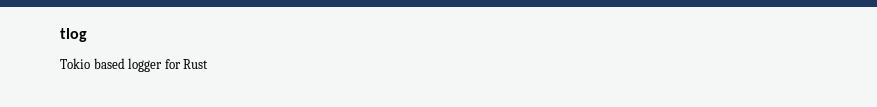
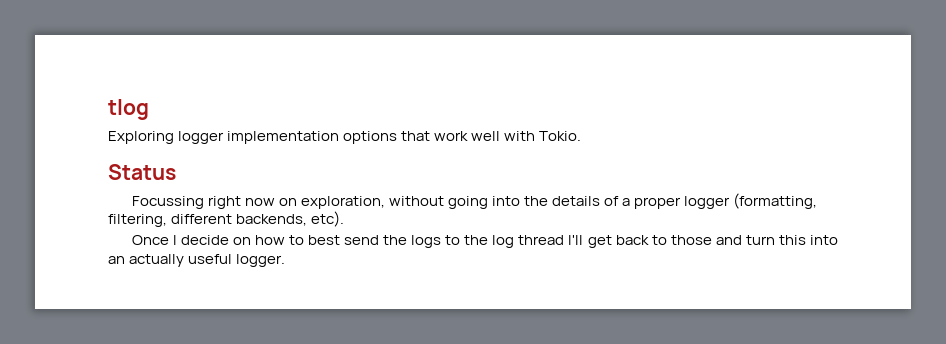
- Tokio based logger for Rust
+ Exploring logger implementation options that work well with Tokio.
+ Status
+ Focussing right now on exploration, without going into the details of a proper logger (formatting, filtering, different backends, etc).
+ Once I decide on how to best send the logs to the log thread I'll get back to those and turn this into an actually useful logger.

